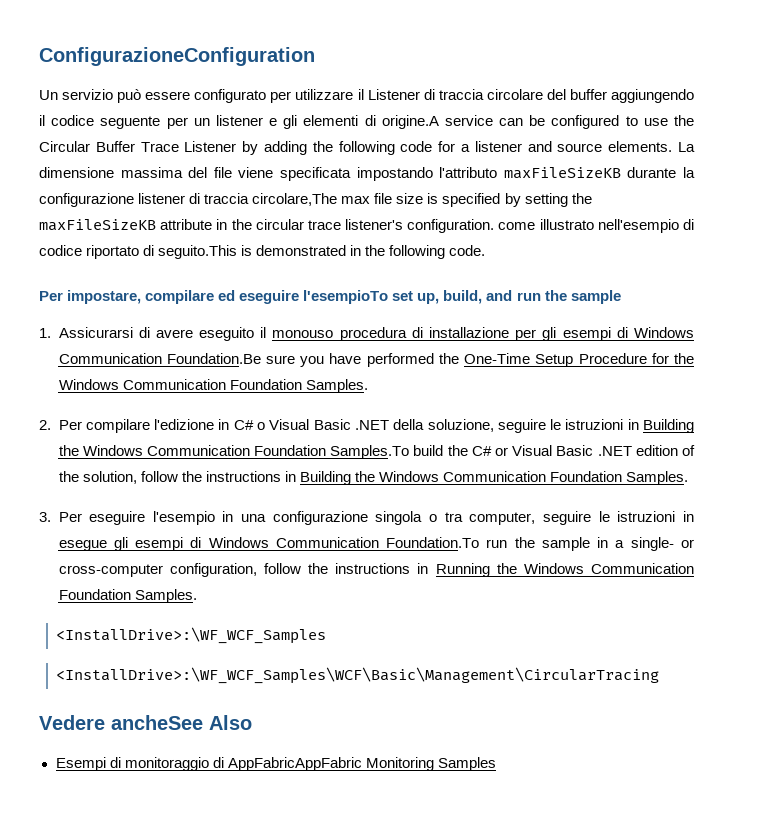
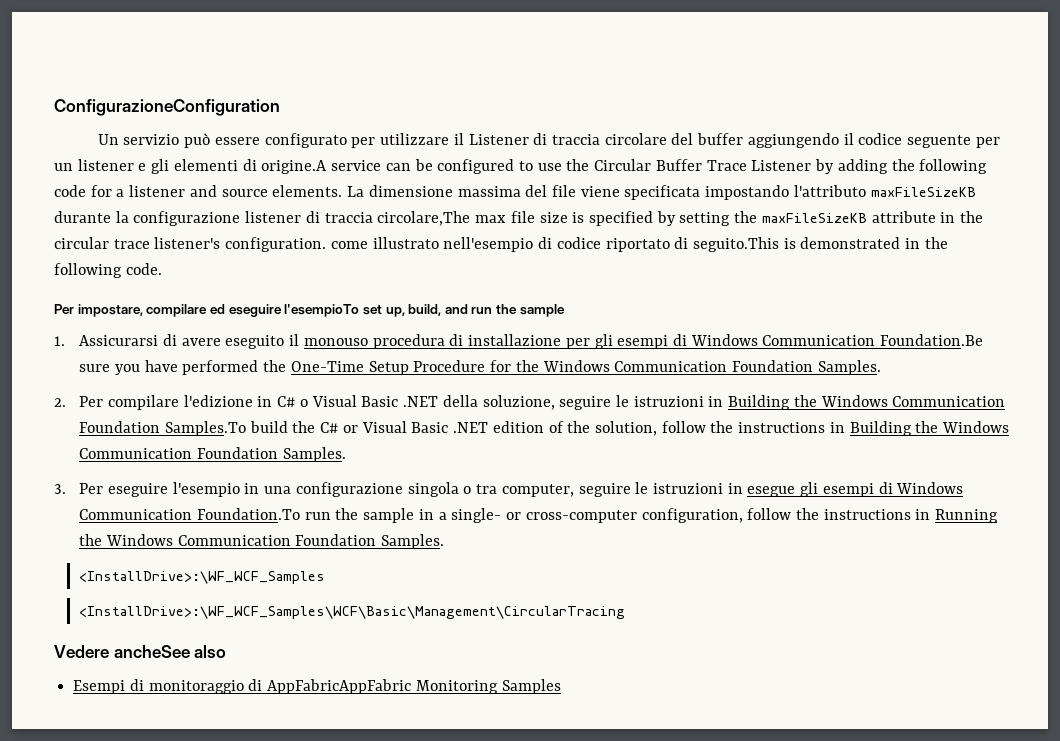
- Vedere ancheSee Also
+ Vedere ancheSee also

